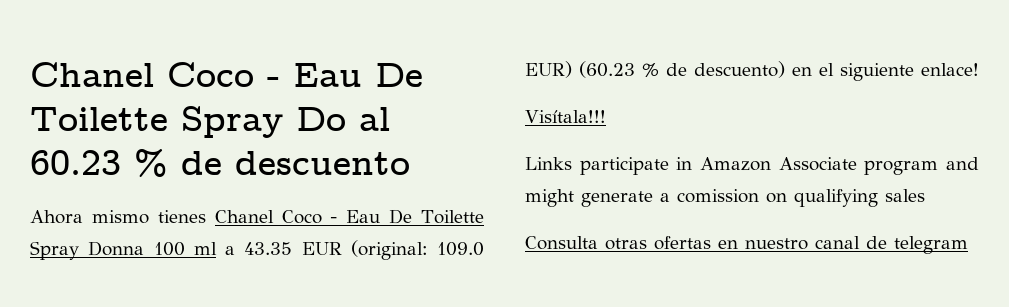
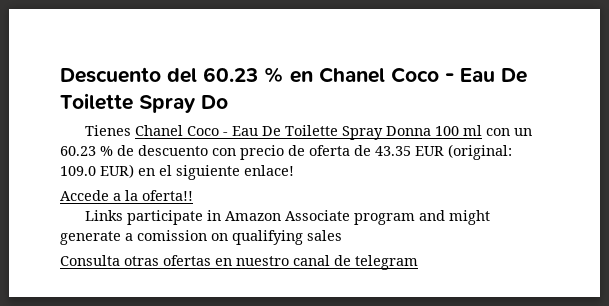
- Chanel Coco - Eau De Toilette Spray Do al 60.23 % de descuento
- Ahora mismo tienes Chanel Coco - Eau De Toilette Spray Donna 100 ml a 43.35 EUR (original: 109.0 EUR) (60.23 % de descuento) en el siguiente enlace!
+ Descuento del 60.23 % en Chanel Coco - Eau De Toilette Spray Do
+ Tienes Chanel Coco - Eau De Toilette Spray Donna 100 ml con un 60.23 % de descuento con precio de oferta de 43.35 EUR (original: 109.0 EUR) en el siguiente enlace!
- Visítala!!!
+ Accede a la oferta!!

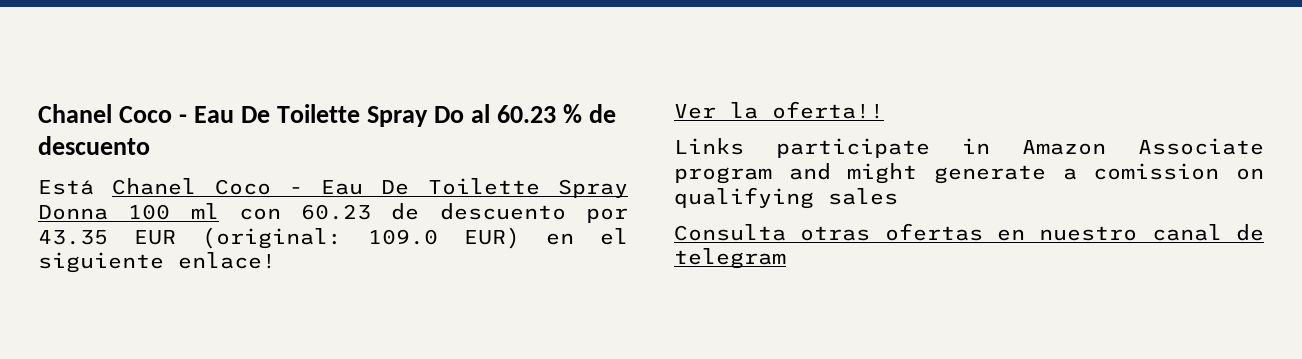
- Descuento del 60.23 % en Chanel Coco - Eau De Toilette Spray Do
- Tienes Chanel Coco - Eau De Toilette Spray Donna 100 ml con un 60.23 % de descuento con precio de oferta de 43.35 EUR (original: 109.0 EUR) en el siguiente enlace!
+ Chanel Coco - Eau De Toilette Spray Do al 60.23 % de descuento
+ Está Chanel Coco - Eau De Toilette Spray Donna 100 ml con 60.23 de descuento por 43.35 EUR (original: 109.0 EUR) en el siguiente enlace!
- Accede a la oferta!!
+ Ver la oferta!!

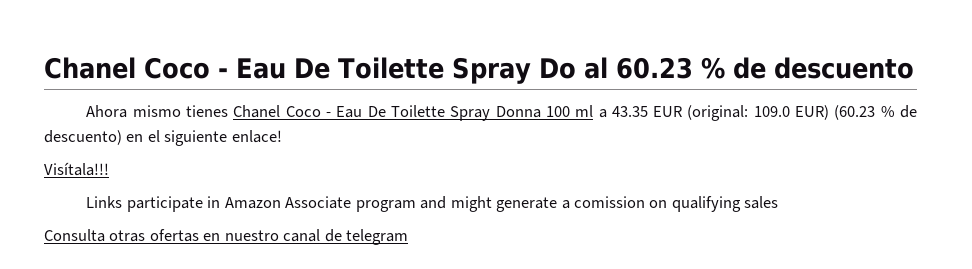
- Está Chanel Coco - Eau De Toilette Spray Donna 100 ml con 60.23 de descuento por 43.35 EUR (original: 109.0 EUR) en el siguiente enlace!
+ Ahora mismo tienes Chanel Coco - Eau De Toilette Spray Donna 100 ml a 43.35 EUR (original: 109.0 EUR) (60.23 % de descuento) en el siguiente enlace!
- Ver la oferta!!
+ Visítala!!!

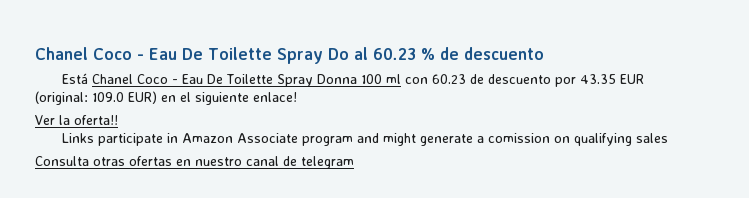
- Ahora mismo tienes Chanel Coco - Eau De Toilette Spray Donna 100 ml a 43.35 EUR (original: 109.0 EUR) (60.23 % de descuento) en el siguiente enlace!
+ Está Chanel Coco - Eau De Toilette Spray Donna 100 ml con 60.23 de descuento por 43.35 EUR (original: 109.0 EUR) en el siguiente enlace!
- Visítala!!!
+ Ver la oferta!!

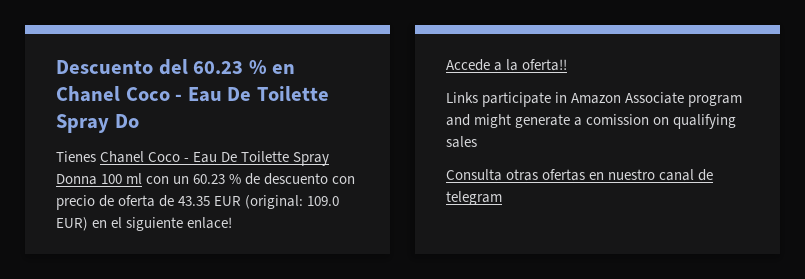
- Chanel Coco - Eau De Toilette Spray Do al 60.23 % de descuento
- Está Chanel Coco - Eau De Toilette Spray Donna 100 ml con 60.23 de descuento por 43.35 EUR (original: 109.0 EUR) en el siguiente enlace!
+ Descuento del 60.23 % en Chanel Coco - Eau De Toilette Spray Do
+ Tienes Chanel Coco - Eau De Toilette Spray Donna 100 ml con un 60.23 % de descuento con precio de oferta de 43.35 EUR (original: 109.0 EUR) en el siguiente enlace!
- Ver la oferta!!
+ Accede a la oferta!!

